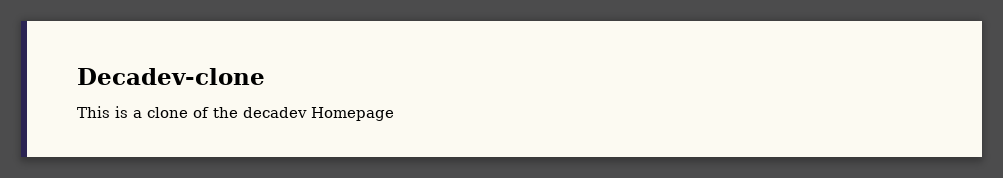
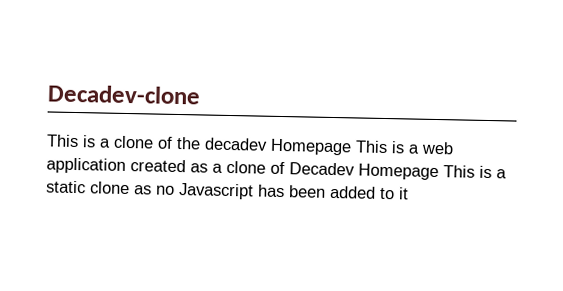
- This is a clone of the decadev Homepage
+ This is a clone of the decadev Homepage This is a web application created as a clone of Decadev Homepage This is a static clone as no Javascript has been added to it

